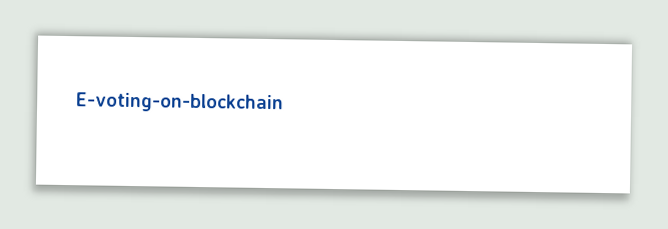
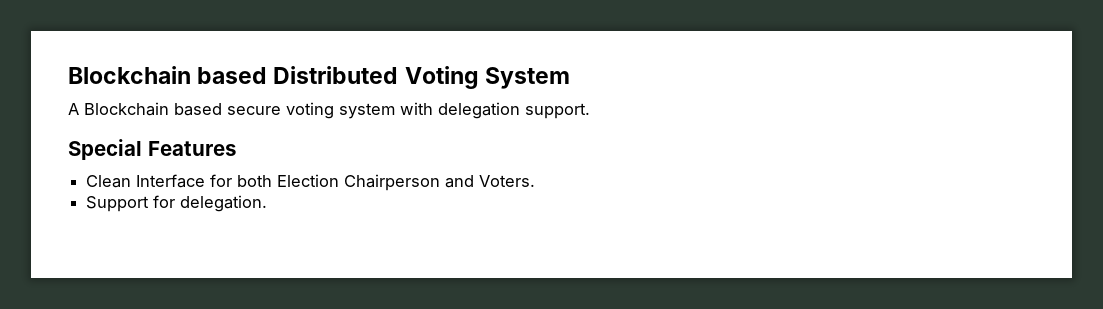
- E-voting-on-blockchain
+ Blockchain based Distributed Voting System
+ A Blockchain based secure voting system with delegation support.
+ Special Features
+ Clean Interface for both Election Chairperson and Voters.
+ Support for delegation.

